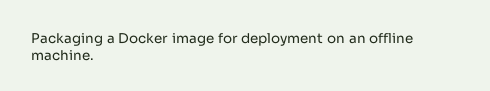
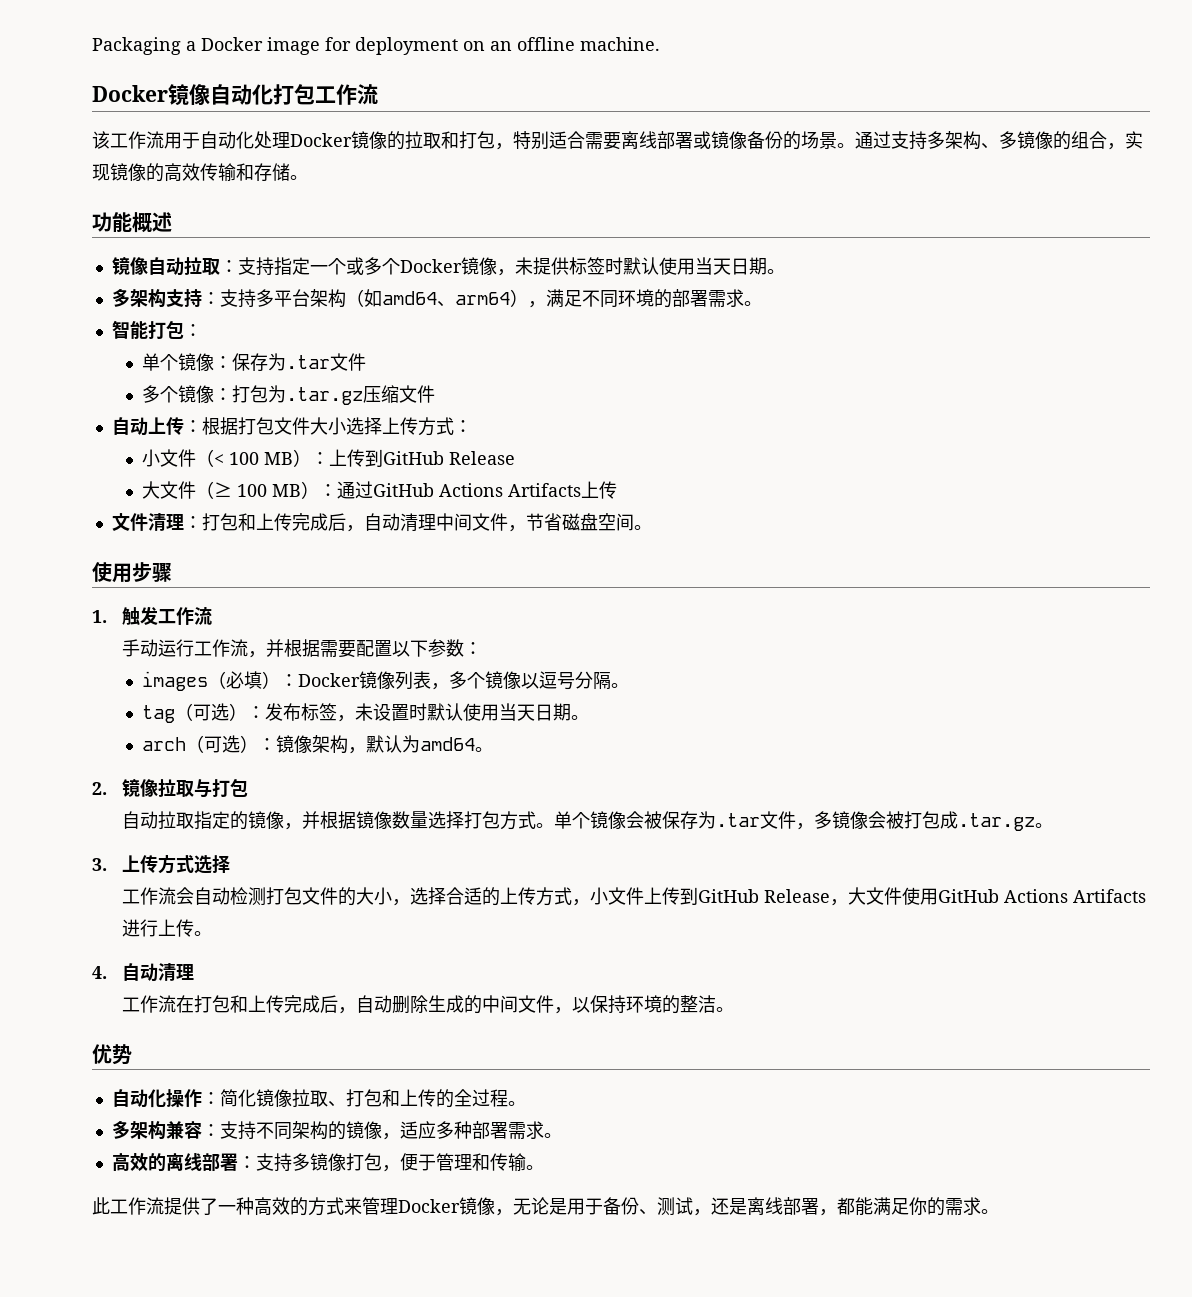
+ Docker镜像自动化打包工作流
+ 该工作流用于自动化处理Docker镜像的拉取和打包，特别适合需要离线部署或镜像备份的场景。通过支持多架构、多镜像的组合，实现镜像的高效传输和存储。
+ 功能概述
+ 镜像自动拉取：支持指定一个或多个Docker镜像，未提供标签时默认使用当天日期。
+ 多架构支持：支持多平台架构（如amd64、arm64），满足不同环境的部署需求。
+ 智能打包：
+ 单个镜像：保存为.tar文件
+ 多个镜像：打包为.tar.gz压缩文件
+ 自动上传：根据打包文件大小选择上传方式：
+ 小文件（< 100 MB）：上传到GitHub Release
+ 大文件（≥ 100 MB）：通过GitHub Actions Artifacts上传
+ 文件清理：打包和上传完成后，自动清理中间文件，节省磁盘空间。
+ 使用步骤
+ 1.触发工作流
+ 手动运行工作流，并根据需要配置以下参数：
+ images（必填）：Docker镜像列表，多个镜像以逗号分隔。
+ tag（可选）：发布标签，未设置时默认使用当天日期。
+ arch（可选）：镜像架构，默认为amd64。
+ 2.镜像拉取与打包
+ 自动拉取指定的镜像，并根据镜像数量选择打包方式。单个镜像会被保存为.tar文件，多镜像会被打包成.tar.gz。
+ 3.上传方式选择
+ 工作流会自动检测打包文件的大小，选择合适的上传方式，小文件上传到GitHub Release，大文件使用GitHub Actions Artifacts进行上传。
+ 4.自动清理
+ 工作流在打包和上传完成后，自动删除生成的中间文件，以保持环境的整洁。
+ 优势
+ 自动化操作：简化镜像拉取、打包和上传的全过程。
+ 多架构兼容：支持不同架构的镜像，适应多种部署需求。
+ 高效的离线部署：支持多镜像打包，便于管理和传输。
+ 此工作流提供了一种高效的方式来管理Docker镜像，无论是用于备份、测试，还是离线部署，都能满足你的需求。

